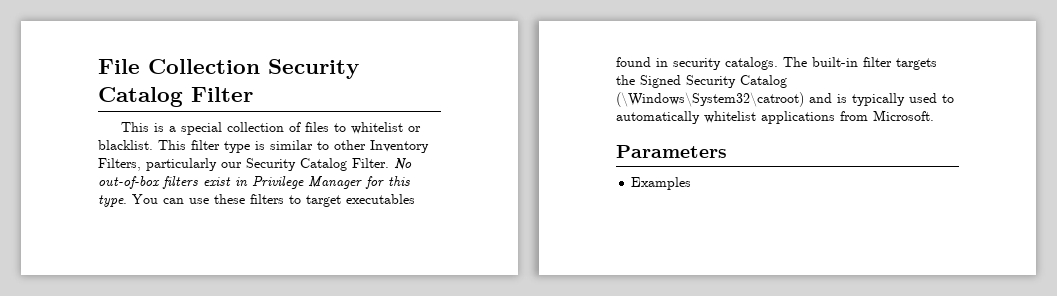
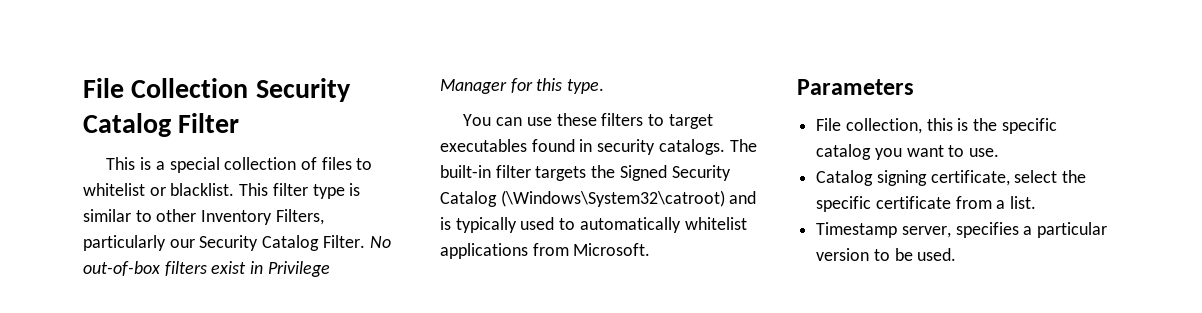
- No out-of-box filters exist in Privilege Manager for this type. You can use these filters to target executables found in security catalogs.
+ No out-of-box filters exist in Privilege Manager for this type.
+ You can use these filters to target executables found in security catalogs.
- Examples
+ File collection, this is the specific catalog you want to use.
+ Catalog signing certificate, select the specific certificate from a list.
+ Timestamp server, specifies a particular version to be used.

